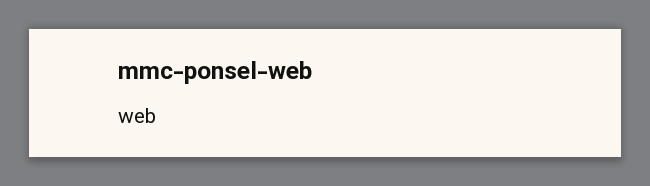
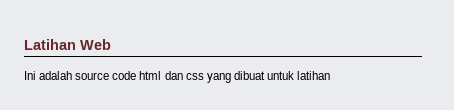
- mmc-ponsel-web
- web
+ Latihan Web
+ Ini adalah source code html dan css yang dibuat untuk latihan

